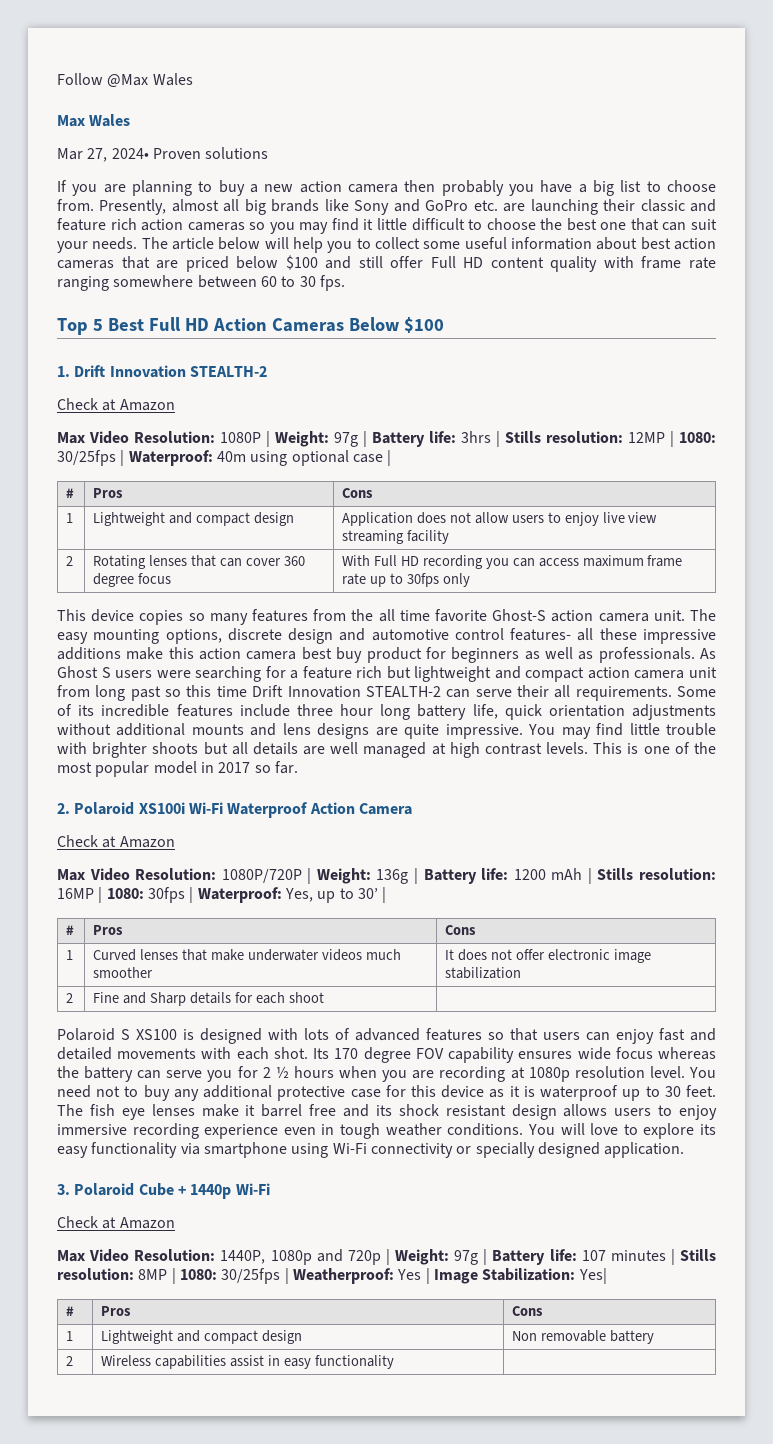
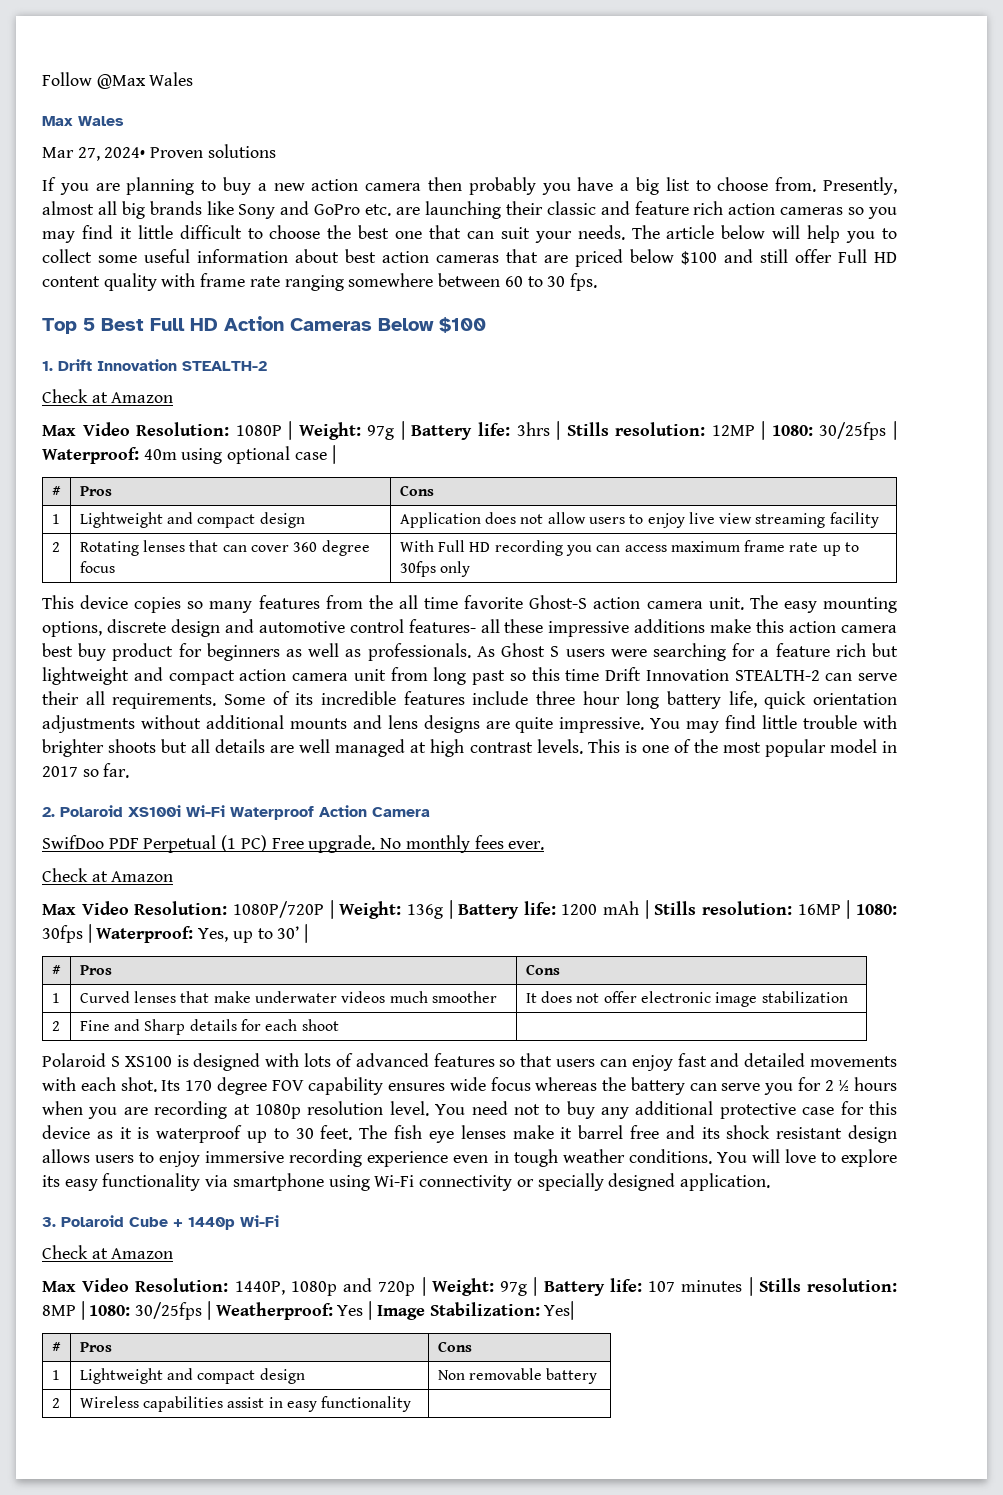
+ SwifDoo PDF Perpetual (1 PC) Free upgrade. No monthly fees ever.

